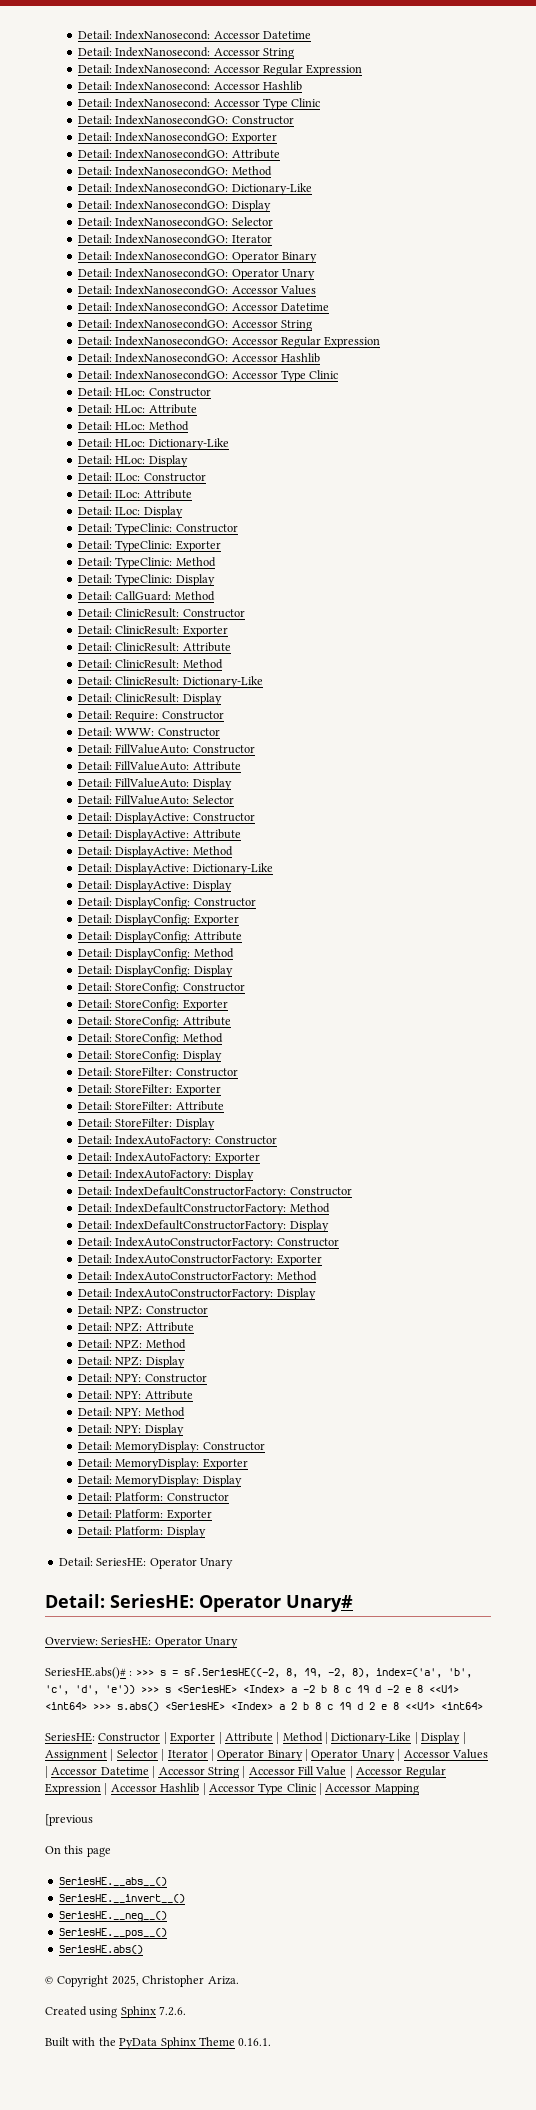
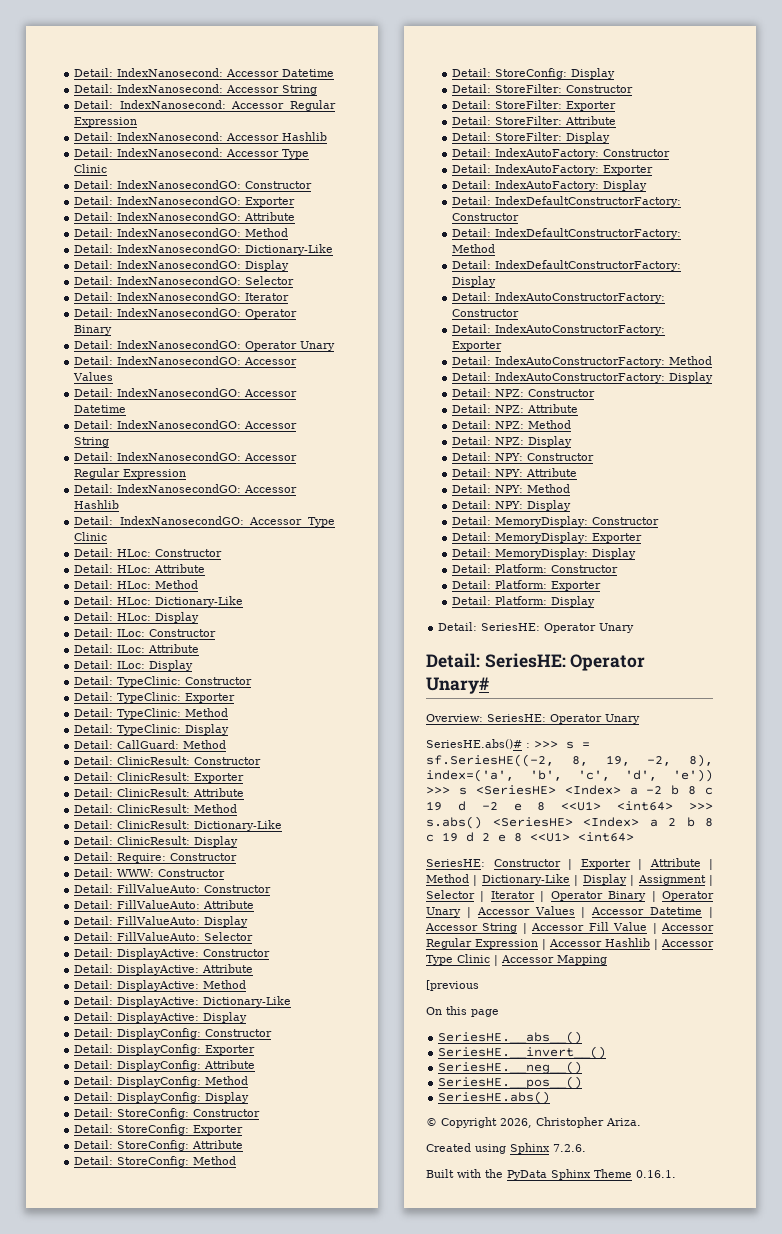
- © Copyright 2025, Christopher Ariza.
+ © Copyright 2026, Christopher Ariza.

